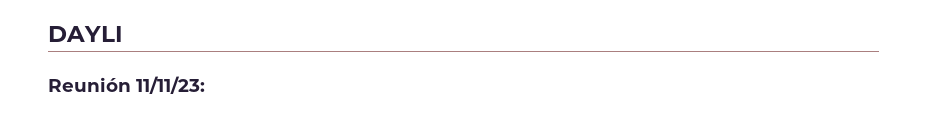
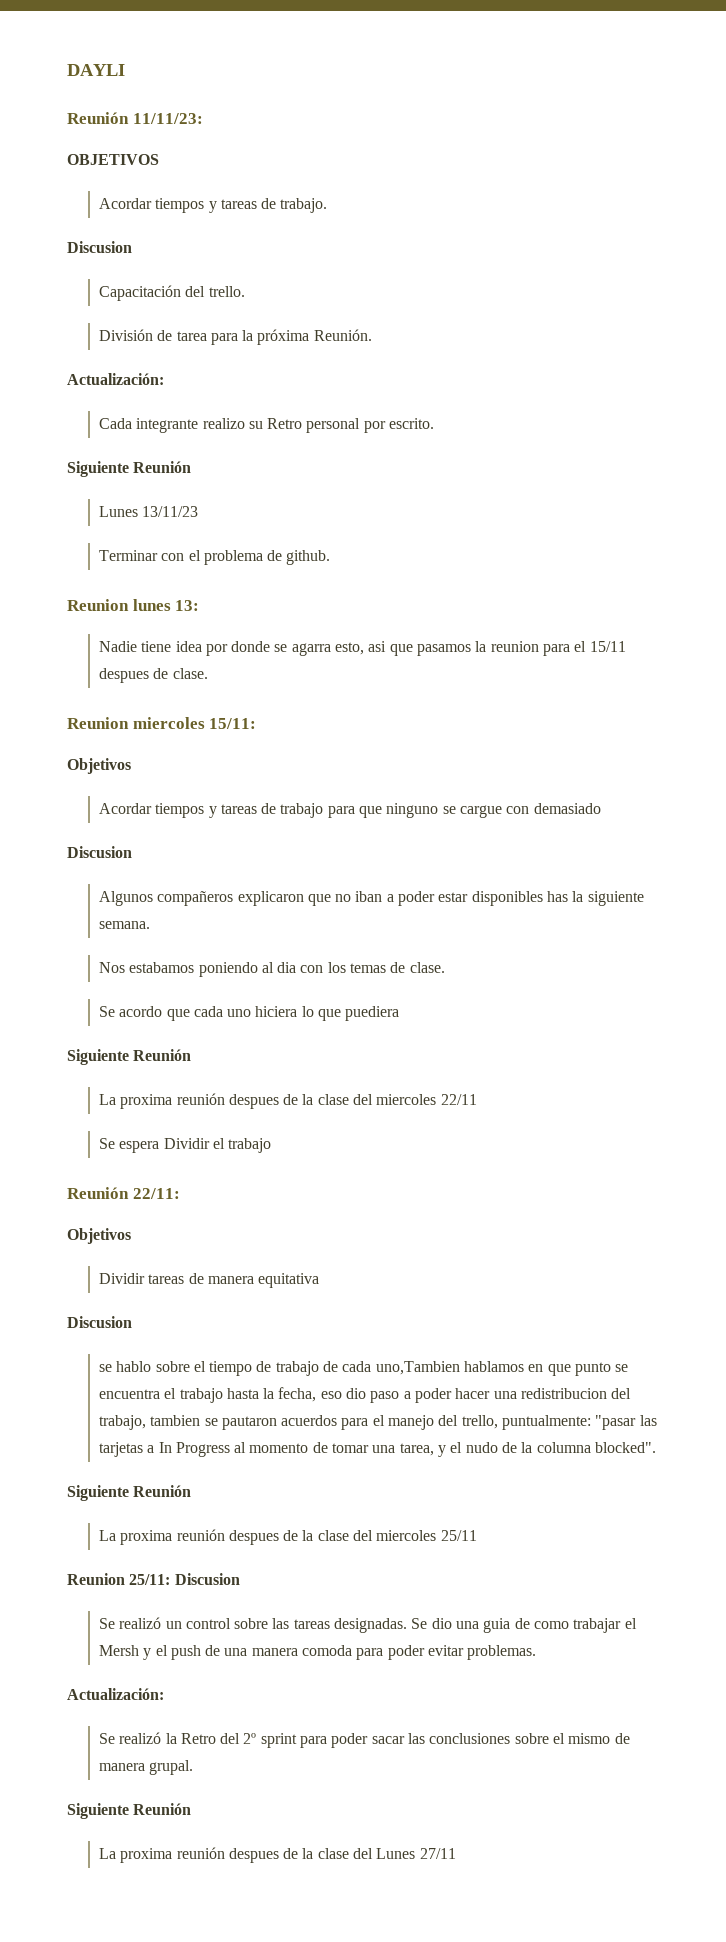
+ OBJETIVOS
+ Acordar tiempos y tareas de trabajo.
+ Discusion
+ Capacitación del trello.
+ División de tarea para la próxima Reunión.
+ Actualización:
+ Cada integrante realizo su Retro personal por escrito.
+ Siguiente Reunión
+ Lunes 13/11/23
+ Terminar con el problema de github.
+ Reunion lunes 13:
+ Nadie tiene idea por donde se agarra esto, asi que pasamos la reunion para el 15/11 despues de clase.
+ Reunion miercoles 15/11:
+ Objetivos
+ Acordar tiempos y tareas de trabajo para que ninguno se cargue con demasiado
+ Discusion
+ Algunos compañeros explicaron que no iban a poder estar disponibles has la siguiente semana.
+ Nos estabamos poniendo al dia con los temas de clase.
+ Se acordo que cada uno hiciera lo que puediera
+ Siguiente Reunión
+ La proxima reunión despues de la clase del miercoles 22/11
+ Se espera Dividir el trabajo
+ Reunión 22/11:
+ Objetivos
+ Dividir tareas de manera equitativa
+ Discusion
+ se hablo sobre el tiempo de trabajo de cada uno,Tambien hablamos en que punto se encuentra el trabajo hasta la fecha, eso dio paso a poder hacer una redistribucion del trabajo, tambien se pautaron acuerdos para el manejo del trello, puntualmente: "pasar las tarjetas a In Progress al momento de tomar una tarea, y el nudo de la columna blocked".
+ Siguiente Reunión
+ La proxima reunión despues de la clase del miercoles 25/11
+ Reunion 25/11: Discusion
+ Se realizó un control sobre las tareas designadas. Se dio una guia de como trabajar el Mersh y el push de una manera comoda para poder evitar problemas.
+ Actualización:
+ Se realizó la Retro del 2º sprint para poder sacar las conclusiones sobre el mismo de manera grupal.
+ Siguiente Reunión
+ La proxima reunión despues de la clase del Lunes 27/11

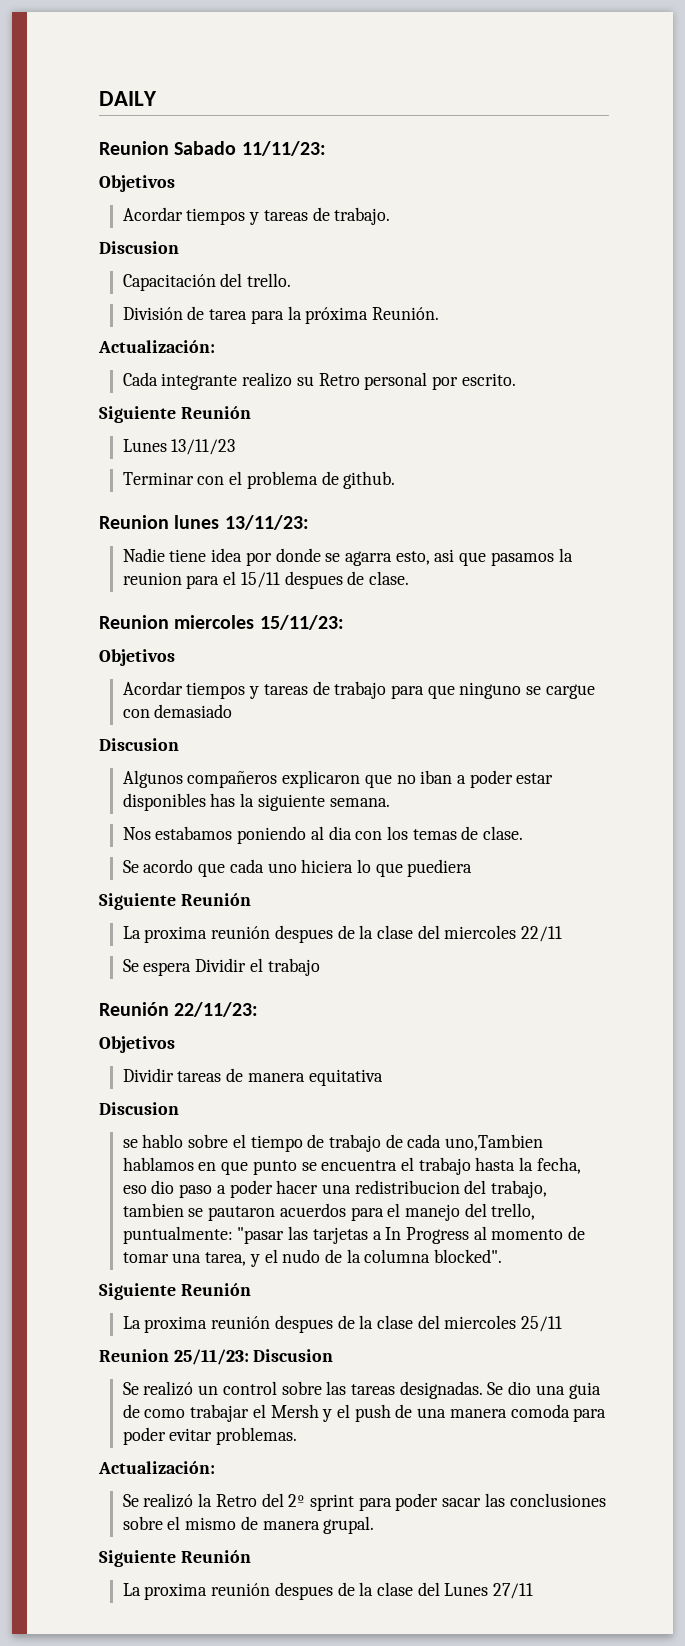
- DAYLI
- Reunión 11/11/23:
- OBJETIVOS
+ DAILY
+ Reunion Sabado 11/11/23:
+ Objetivos
- Reunion lunes 13:
+ Reunion lunes 13/11/23:
- Reunion miercoles 15/11:
+ Reunion miercoles 15/11/23:
- Reunión 22/11:
+ Reunión 22/11/23:
- Reunion 25/11: Discusion
+ Reunion 25/11/23: Discusion

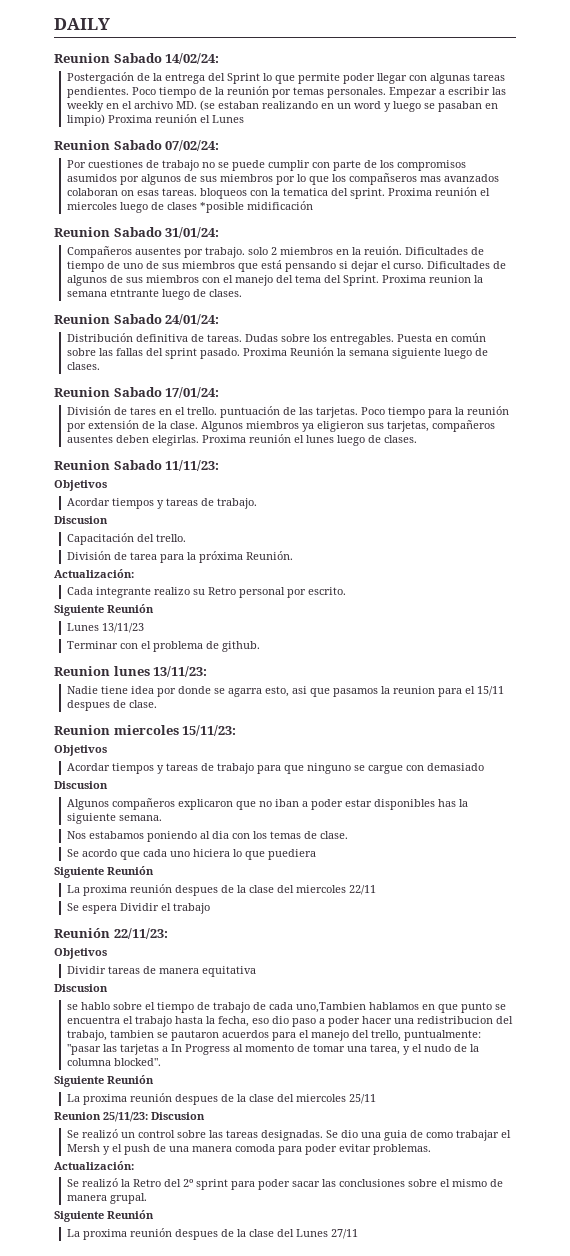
+ Reunion Sabado 14/02/24:
+ Postergación de la entrega del Sprint lo que permite poder llegar con algunas tareas pendientes. Poco tiempo de la reunión por temas personales. Empezar a escribir las weekly en el archivo MD. (se estaban realizando en un word y luego se pasaban en limpio) Proxima reunión el Lunes
+ Reunion Sabado 07/02/24:
+ Por cuestiones de trabajo no se puede cumplir con parte de los compromisos asumidos por algunos de sus miembros por lo que los compañseros mas avanzados colaboran on esas tareas. bloqueos con la tematica del sprint. Proxima reunión el miercoles luego de clases *posible midificación
+ Reunion Sabado 31/01/24:
+ Compañeros ausentes por trabajo. solo 2 miembros en la reuión. Dificultades de tiempo de uno de sus miembros que está pensando si dejar el curso. Dificultades de algunos de sus miembros con el manejo del tema del Sprint. Proxima reunion la semana etntrante luego de clases.
+ Reunion Sabado 24/01/24:
+ Distribución definitiva de tareas. Dudas sobre los entregables. Puesta en común sobre las fallas del sprint pasado. Proxima Reunión la semana siguiente luego de clases.
+ Reunion Sabado 17/01/24:
+ División de tares en el trello. puntuación de las tarjetas. Poco tiempo para la reunión por extensión de la clase. Algunos miembros ya eligieron sus tarjetas, compañeros ausentes deben elegirlas. Proxima reunión el lunes luego de clases.

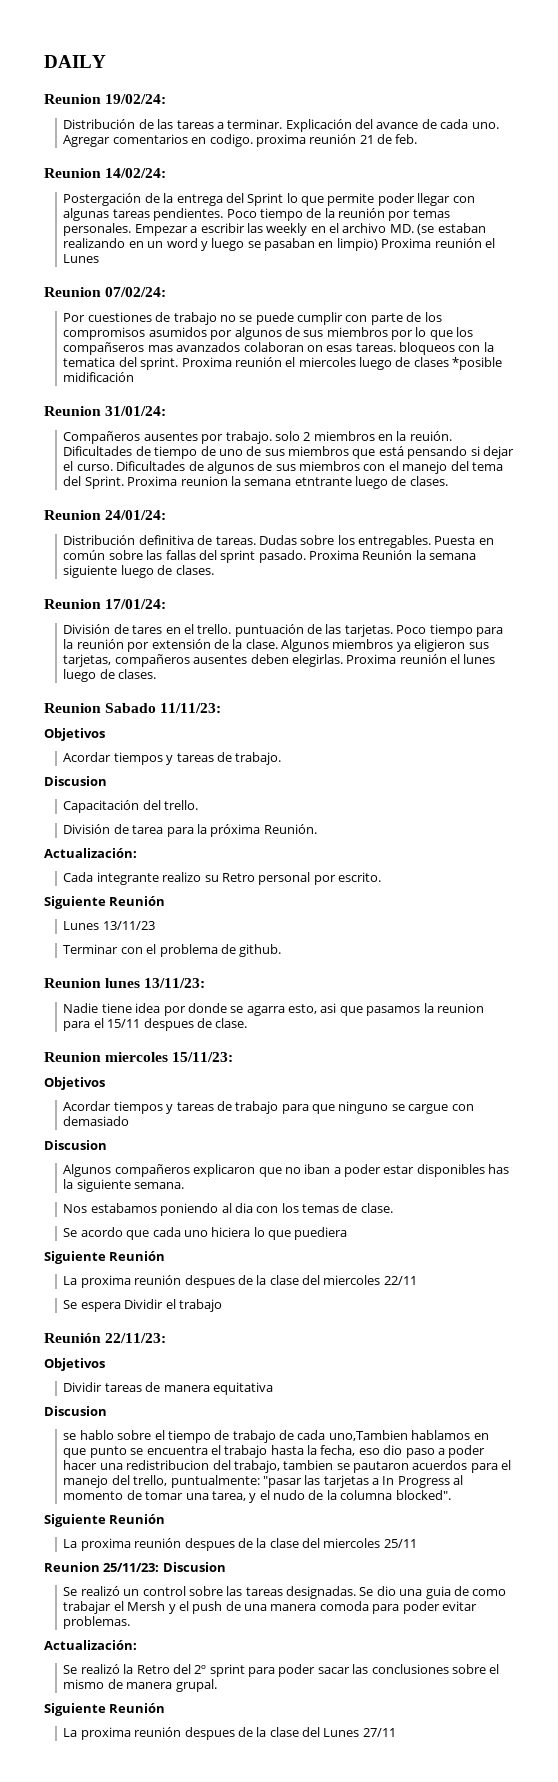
- Reunion Sabado 14/02/24:
+ Reunion 19/02/24:
+ Distribución de las tareas a terminar. Explicación del avance de cada uno. Agregar comentarios en codigo. proxima reunión 21 de feb.
+ Reunion 14/02/24:
- Reunion Sabado 07/02/24:
+ Reunion 07/02/24:
- Reunion Sabado 31/01/24:
+ Reunion 31/01/24:
- Reunion Sabado 24/01/24:
+ Reunion 24/01/24:
- Reunion Sabado 17/01/24:
+ Reunion 17/01/24:

